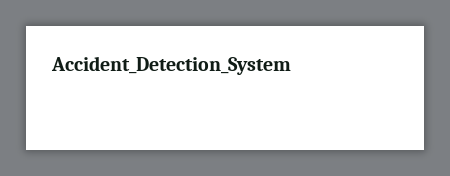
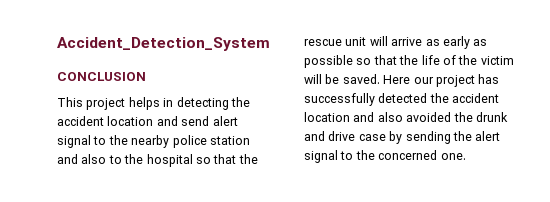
+ CONCLUSION
+ This project helps in detecting the accident location and send alert signal to the nearby police station and also to the hospital so that the rescue unit will arrive as early as possible so that the life of the victim will be saved. Here our project has successfully detected the accident location and also avoided the drunk and drive case by sending the alert signal to the concerned one.

